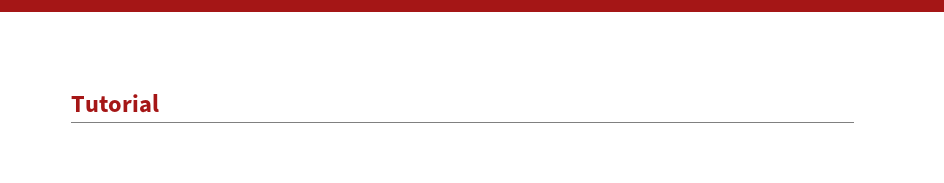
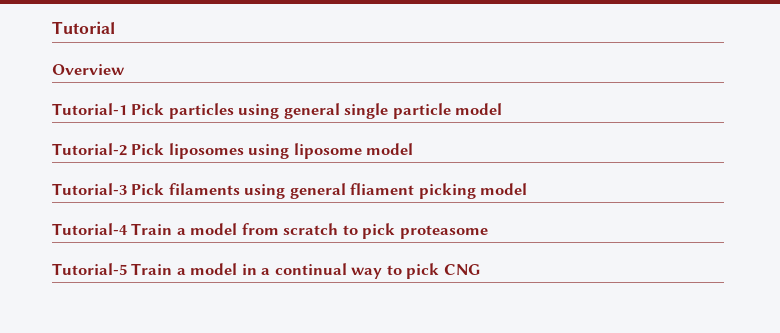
+ Overview
+ Tutorial-1 Pick particles using general single particle model
+ Tutorial-2 Pick liposomes using liposome model
+ Tutorial-3 Pick filaments using general fliament picking model
+ Tutorial-4 Train a model from scratch to pick proteasome
+ Tutorial-5 Train a model in a continual way to pick CNG

